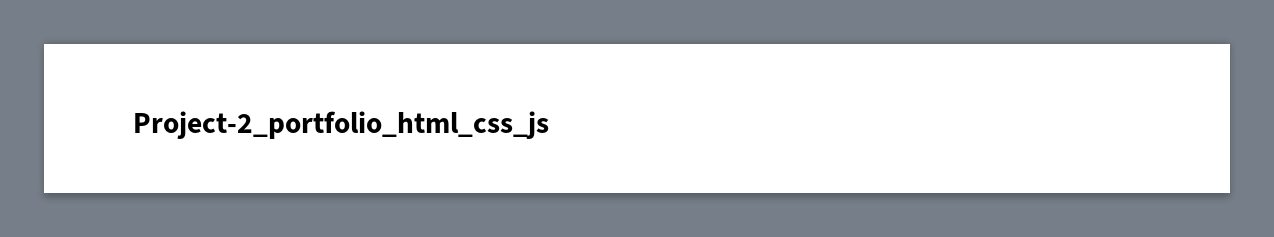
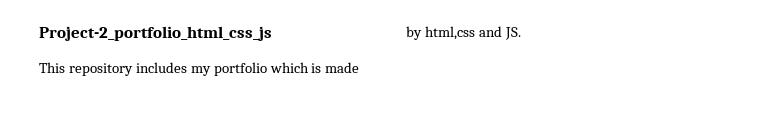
+ This repository includes my portfolio which is made by html,css and JS.

